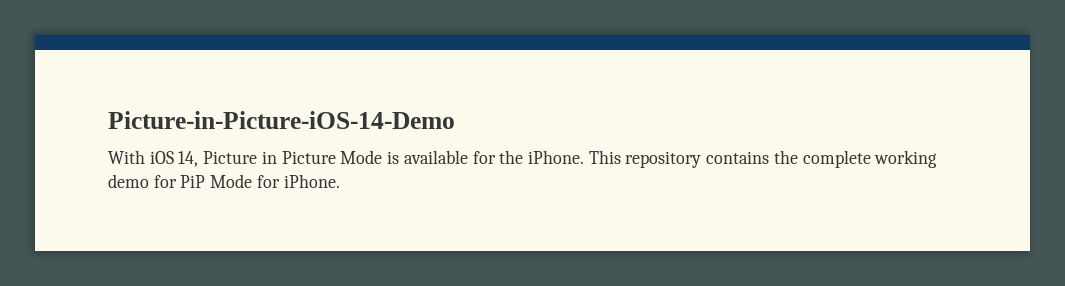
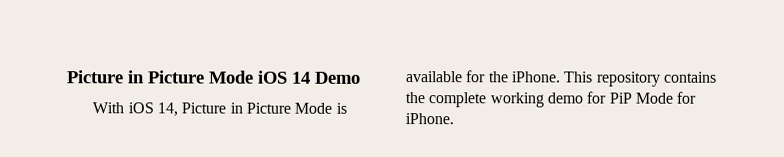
- Picture-in-Picture-iOS-14-Demo
+ Picture in Picture Mode iOS 14 Demo

